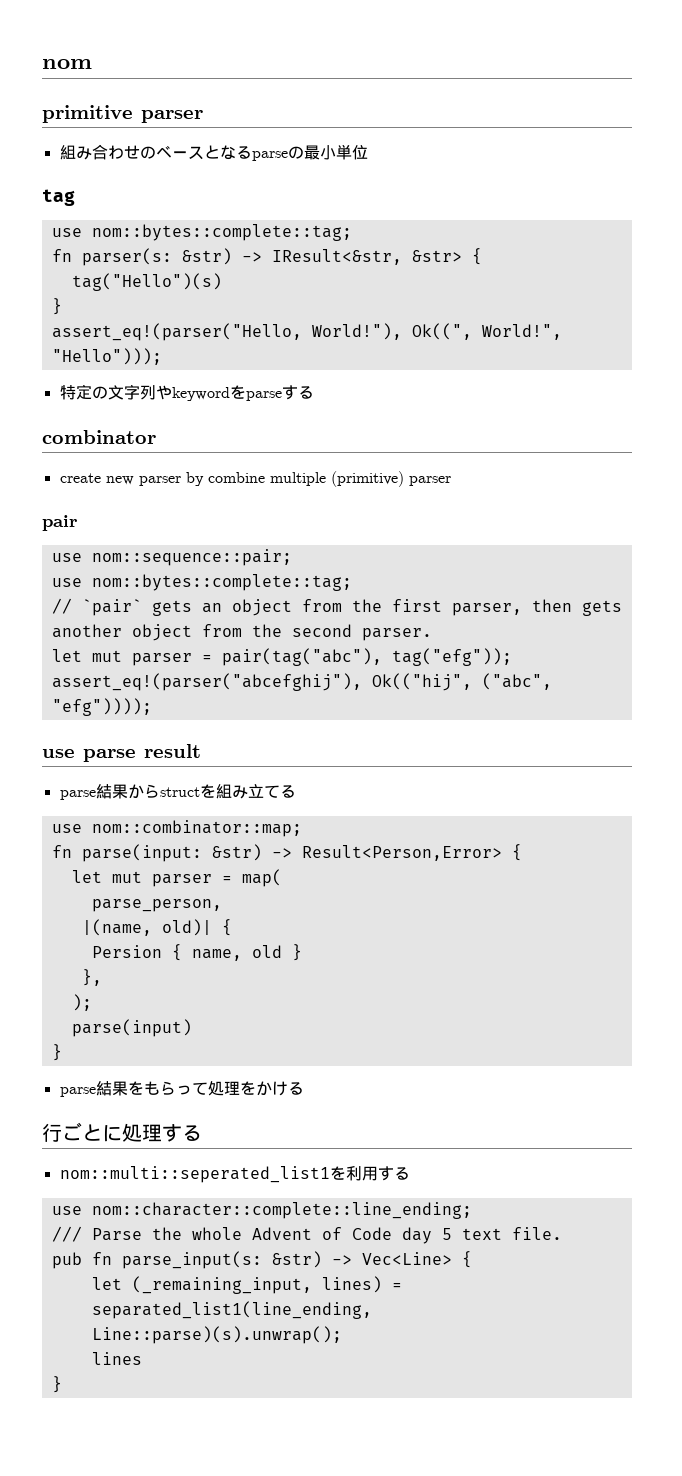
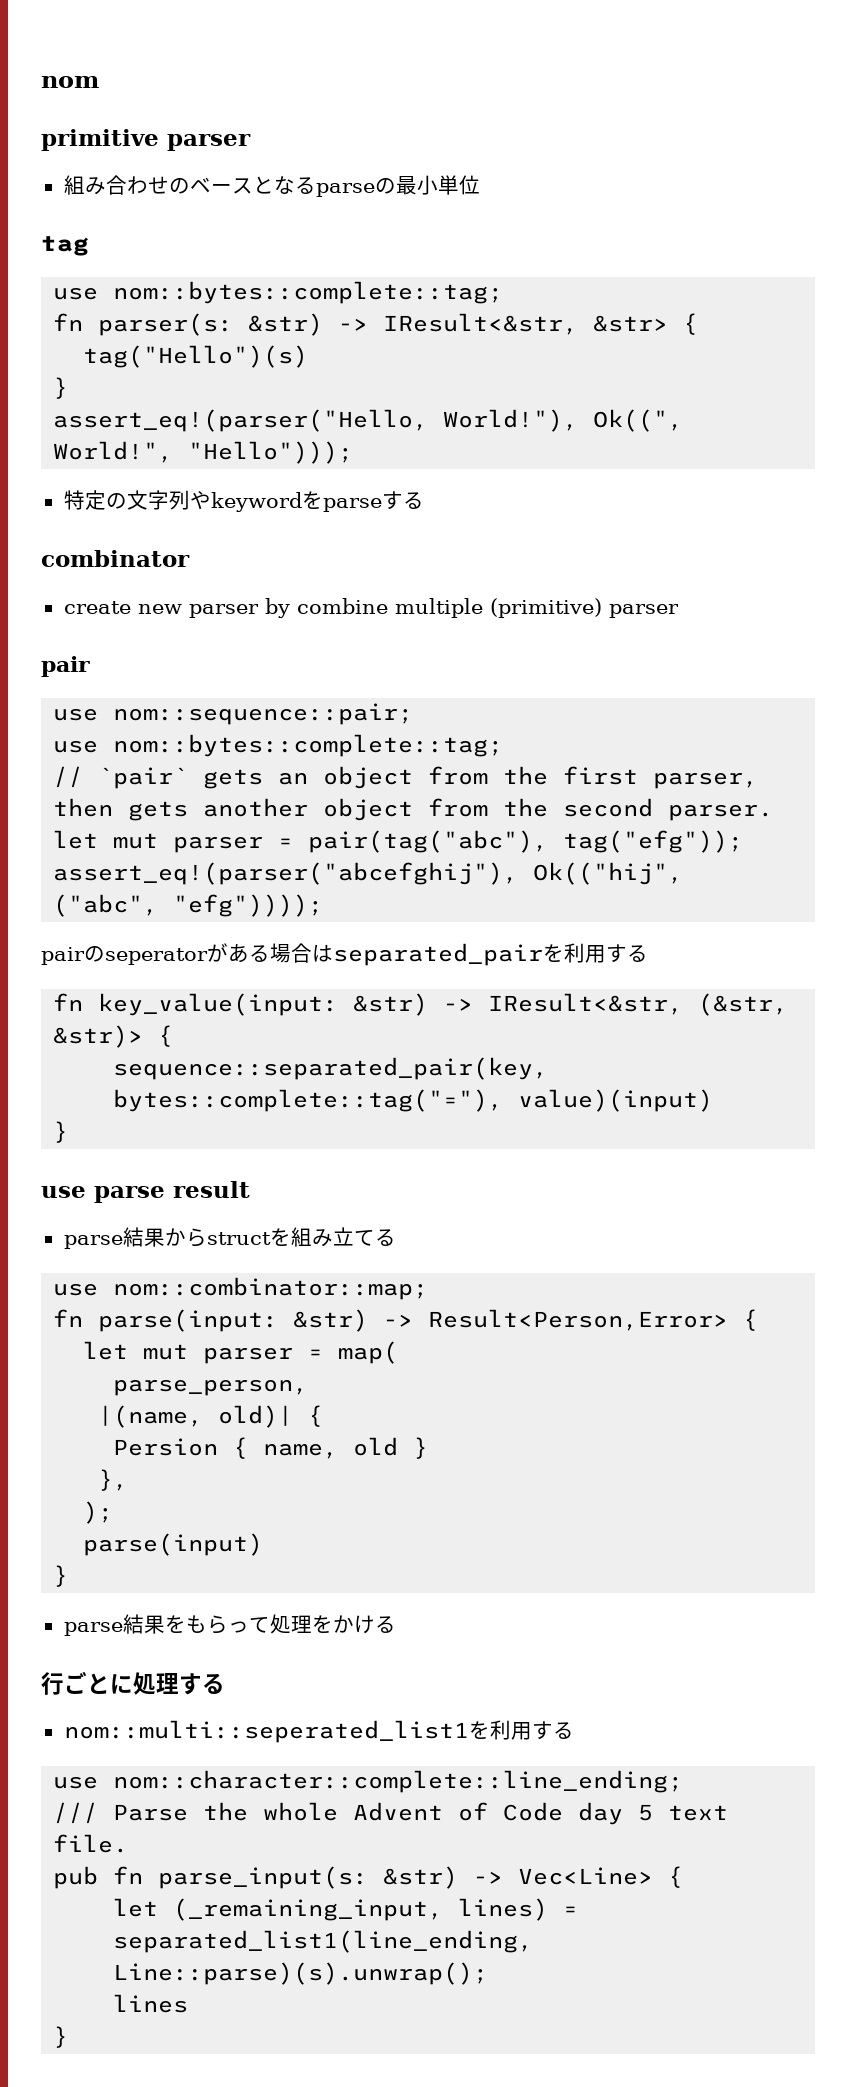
+ pairのseperatorがある場合はseparated_pairを利用する
+ fn key_value(input: &str) -> IResult<&str, (&str, &str)> {
+ sequence::separated_pair(key, bytes::complete::tag("="), value)(input)
+ }

